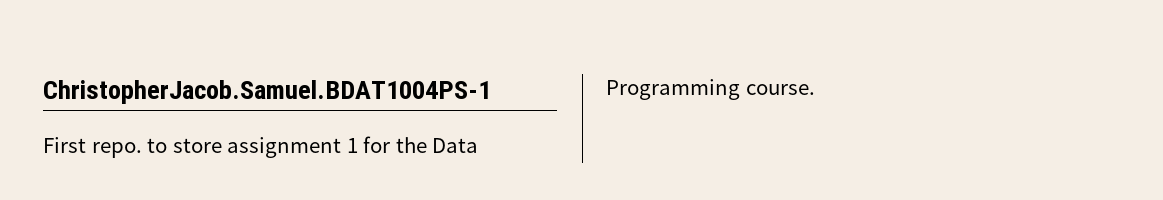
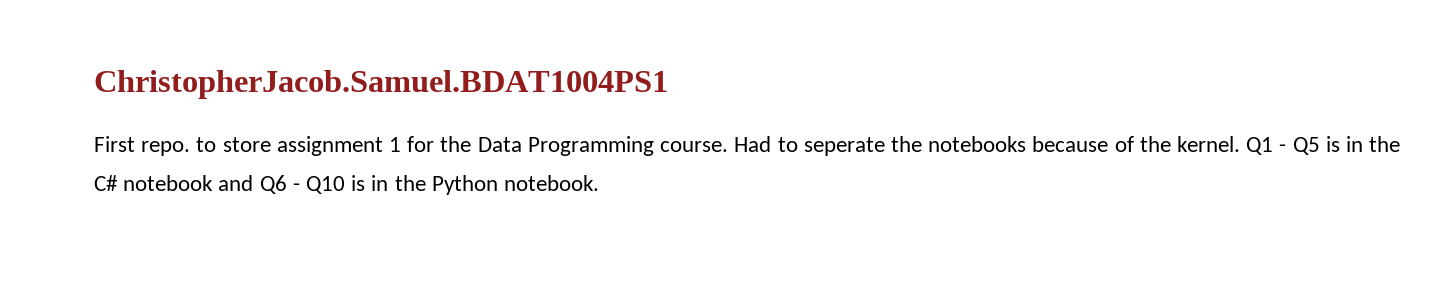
- ChristopherJacob.Samuel.BDAT1004PS-1
+ ChristopherJacob.Samuel.BDAT1004PS1
+ Had to seperate the notebooks because of the kernel. Q1 - Q5 is in the C# notebook and Q6 - Q10 is in the Python notebook.

